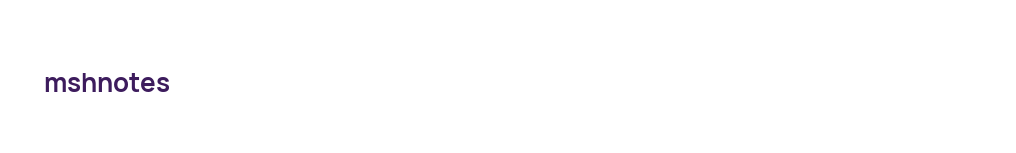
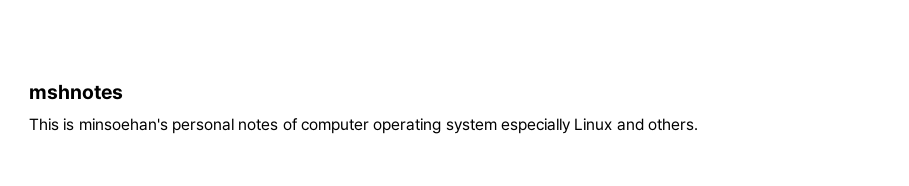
+ This is minsoehan's personal notes of computer operating system especially Linux and others.

